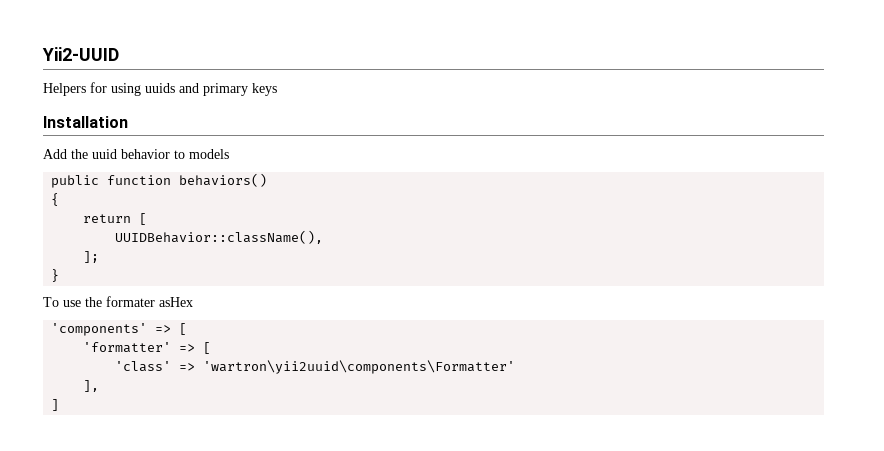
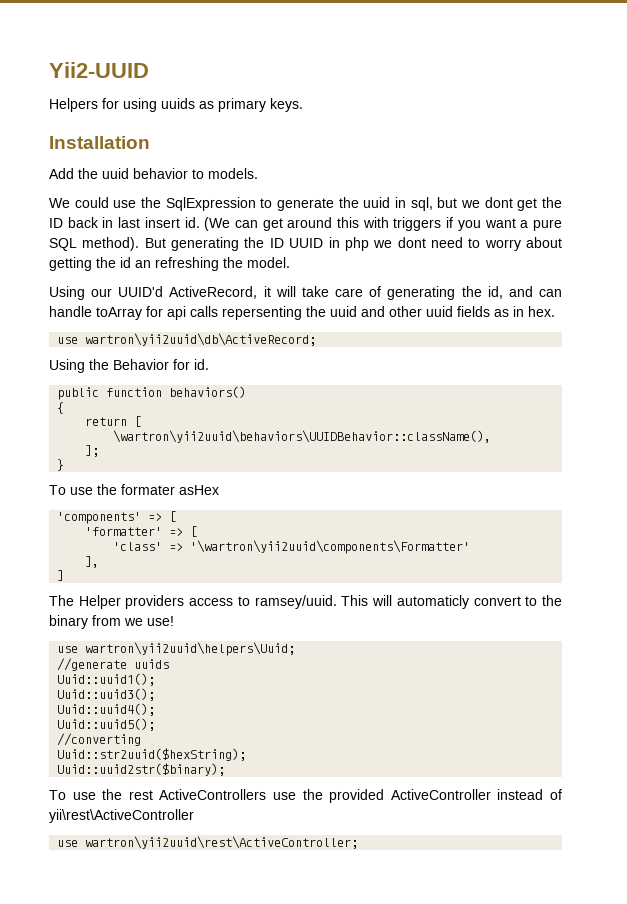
- Helpers for using uuids and primary keys
+ Helpers for using uuids as primary keys.
- Add the uuid behavior to models
+ Add the uuid behavior to models.
+ We could use the SqlExpression to generate the uuid in sql, but we dont get the ID back in last insert id. (We can get around this with triggers if you want a pure SQL method). But generating the ID UUID in php we dont need to worry about getting the id an refreshing the model.
+ Using our UUID'd ActiveRecord, it will take care of generating the id, and can handle toArray for api calls repersenting the uuid and other uuid fields as in hex.
+ use wartron\yii2uuid\db\ActiveRecord;
+ Using the Behavior for id.
- UUIDBehavior::className(),
+ \wartron\yii2uuid\behaviors\UUIDBehavior::className(),
- 'class' => 'wartron\yii2uuid\components\Formatter'
+ 'class' => '\wartron\yii2uuid\components\Formatter'
+ The Helper providers access to ramsey/uuid. This will automaticly convert to the binary from we use!
+ use wartron\yii2uuid\helpers\Uuid;
+ //generate uuids
+ Uuid::uuid1();
+ Uuid::uuid3();
+ Uuid::uuid4();
+ Uuid::uuid5();
+ //converting
+ Uuid::str2uuid($hexString);
+ Uuid::uuid2str($binary);
+ To use the rest ActiveControllers use the provided ActiveController instead of yii\rest\ActiveController
+ use wartron\yii2uuid\rest\ActiveController;

